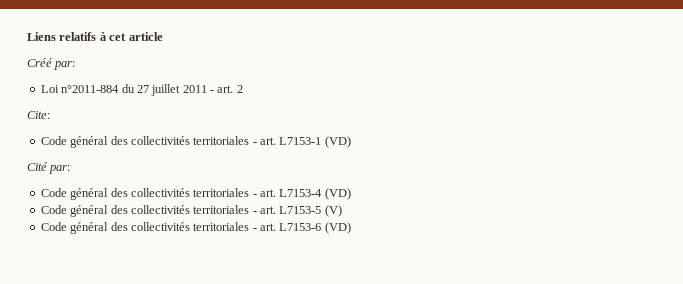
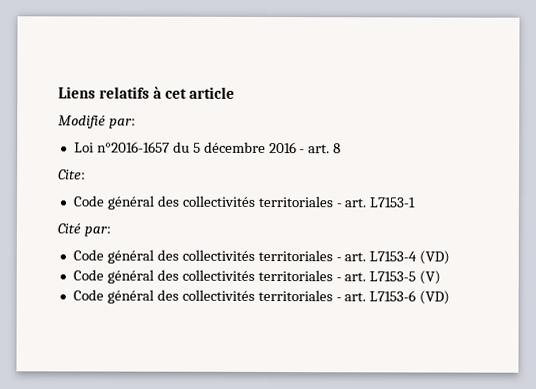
- Créé par:
+ Modifié par:
- Loi n°2011-884 du 27 juillet 2011 - art. 2
+ Loi n°2016-1657 du 5 décembre 2016 - art. 8
- Code général des collectivités territoriales - art. L7153-1 (VD)
+ Code général des collectivités territoriales - art. L7153-1

